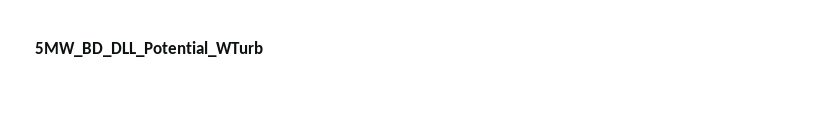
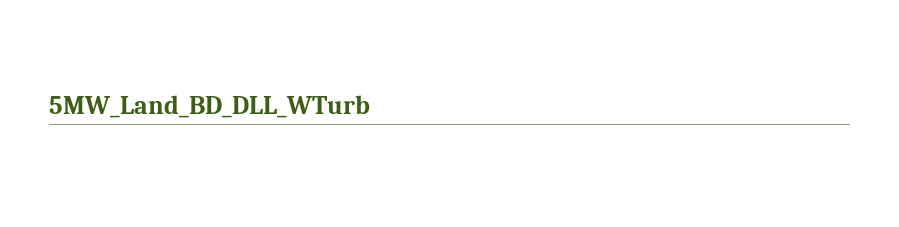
- 5MW_BD_DLL_Potential_WTurb
+ 5MW_Land_BD_DLL_WTurb

